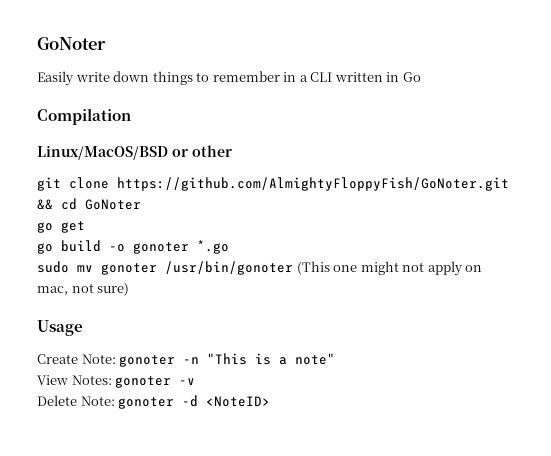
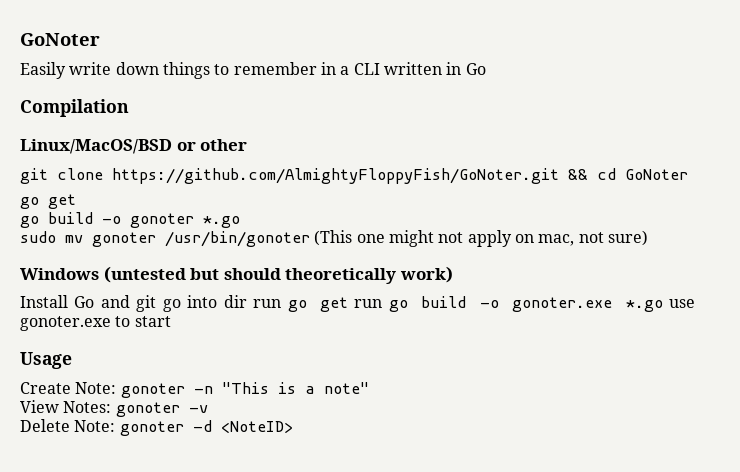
+ Windows (untested but should theoretically work)
+ Install Go and git go into dir run go get run go build -o gonoter.exe *.go use gonoter.exe to start

